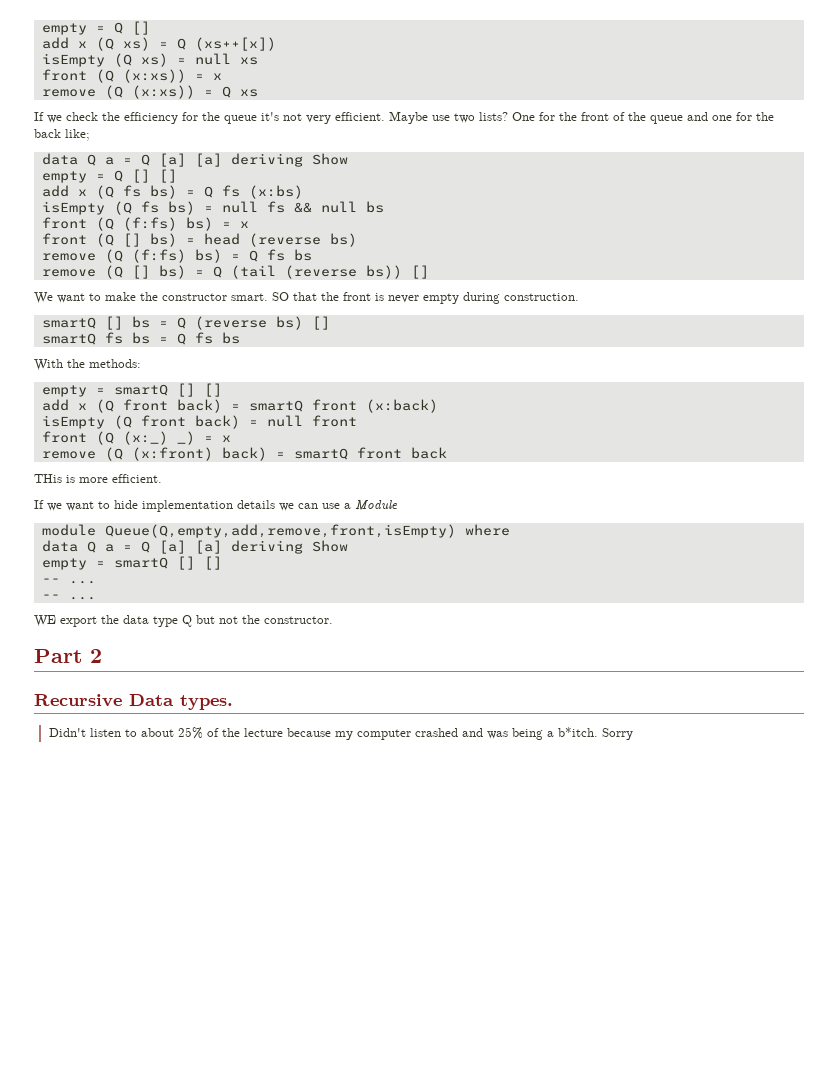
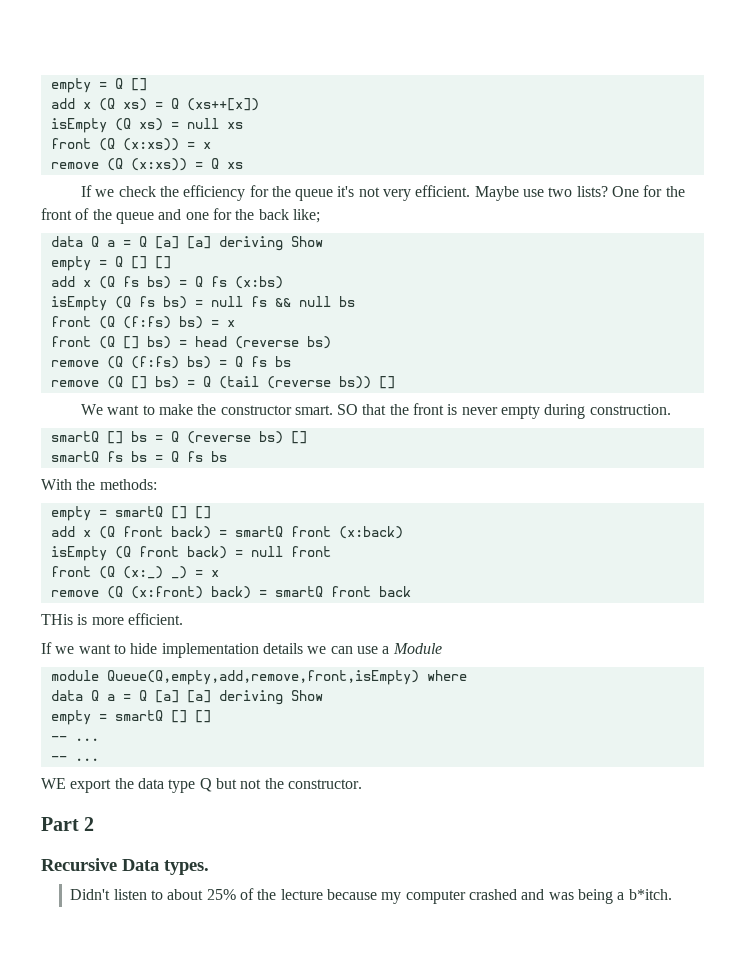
- Sorry

